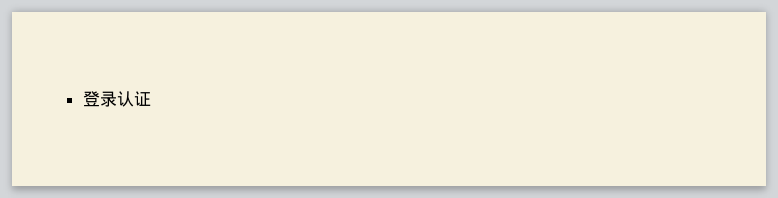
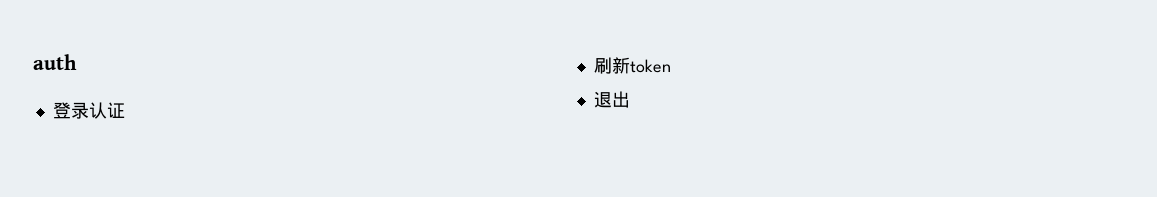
+ auth
+ 刷新token
+ 退出

